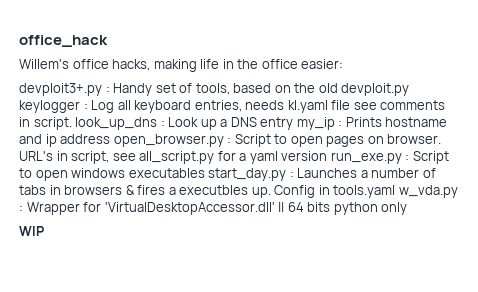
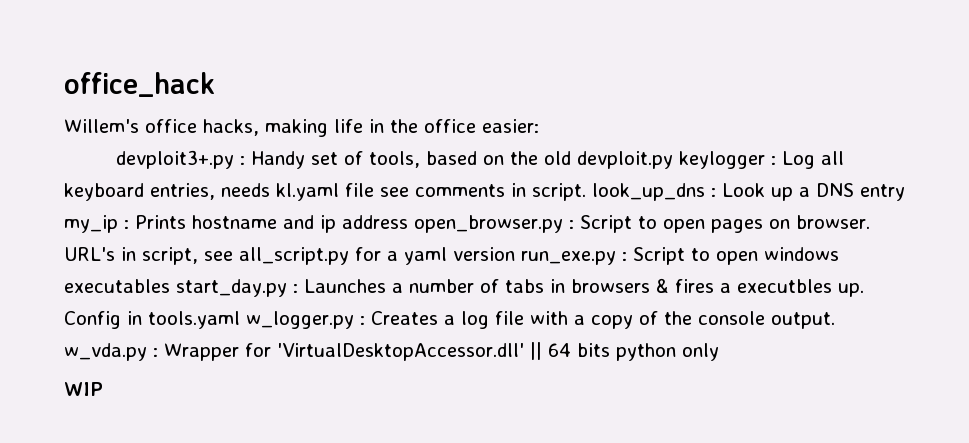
- Config in tools.yaml w_vda.py : Wrapper for 'VirtualDesktopAccessor.dll' || 64 bits python only
+ Config in tools.yaml w_logger.py : Creates a log file with a copy of the console output. w_vda.py : Wrapper for 'VirtualDesktopAccessor.dll' || 64 bits python only

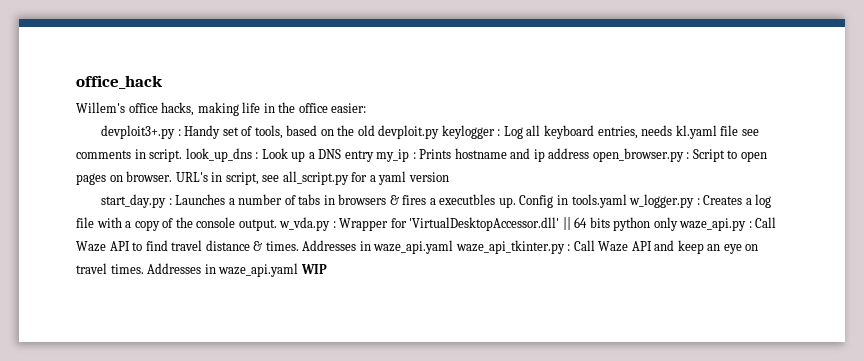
- URL's in script, see all_script.py for a yaml version run_exe.py : Script to open windows executables start_day.py : Launches a number of tabs in browsers & fires a executbles up.
+ URL's in script, see all_script.py for a yaml version
+ start_day.py : Launches a number of tabs in browsers & fires a executbles up.
- Config in tools.yaml w_logger.py : Creates a log file with a copy of the console output. w_vda.py : Wrapper for 'VirtualDesktopAccessor.dll' || 64 bits python only
- WIP
+ Config in tools.yaml w_logger.py : Creates a log file with a copy of the console output. w_vda.py : Wrapper for 'VirtualDesktopAccessor.dll' || 64 bits python only waze_api.py : Call Waze API to find travel distance & times. Addresses in waze_api.yaml waze_api_tkinter.py : Call Waze API and keep an eye on travel times. Addresses in waze_api.yaml WIP

